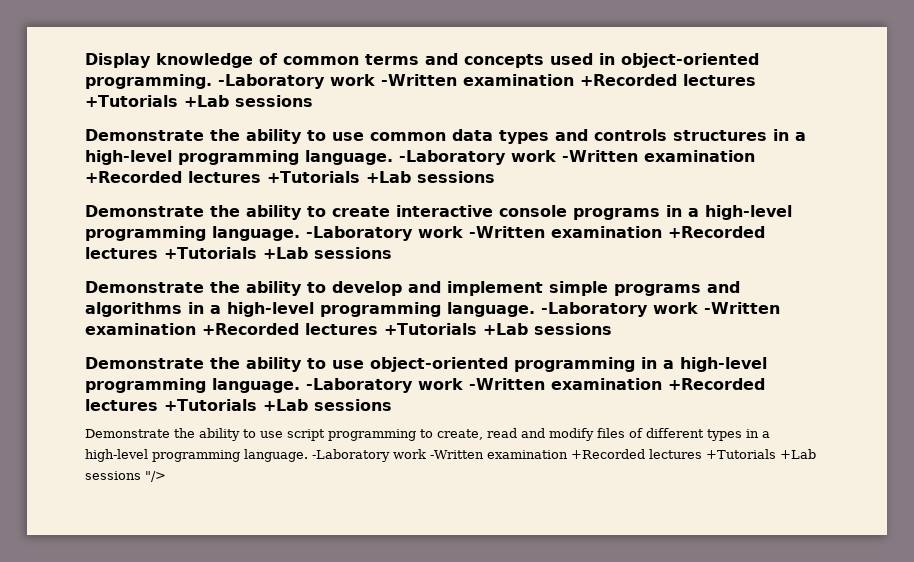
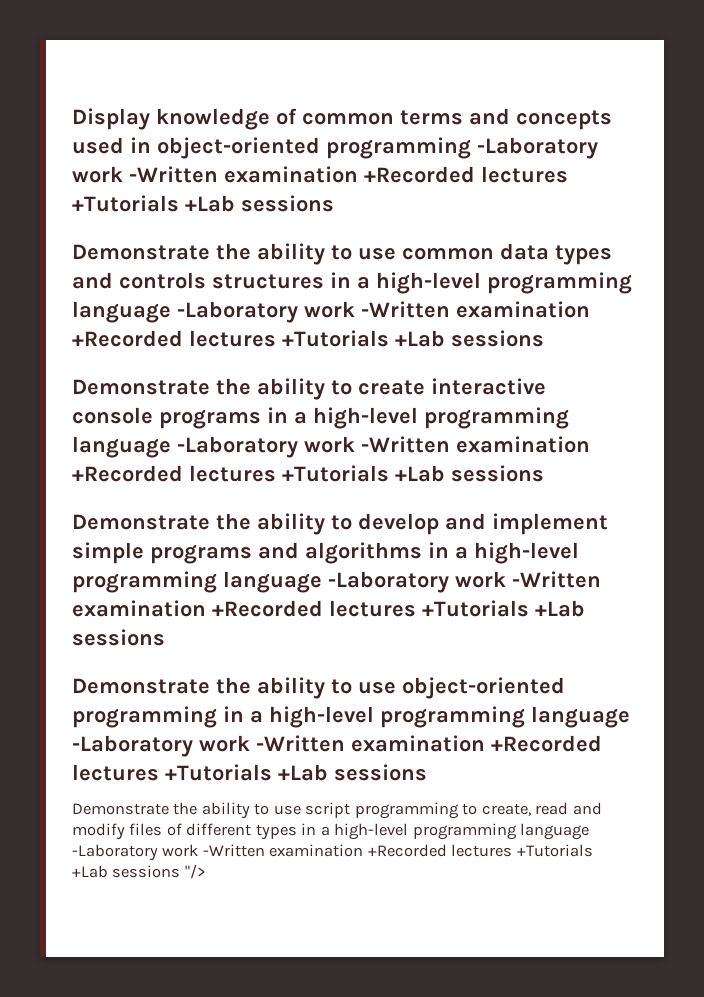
- Display knowledge of common terms and concepts used in object-oriented programming. -Laboratory work -Written examination +Recorded lectures +Tutorials +Lab sessions
+ Display knowledge of common terms and concepts used in object-oriented programming -Laboratory work -Written examination +Recorded lectures +Tutorials +Lab sessions
- Demonstrate the ability to use common data types and controls structures in a high-level programming language. -Laboratory work -Written examination +Recorded lectures +Tutorials +Lab sessions
+ Demonstrate the ability to use common data types and controls structures in a high-level programming language -Laboratory work -Written examination +Recorded lectures +Tutorials +Lab sessions
- Demonstrate the ability to create interactive console programs in a high-level programming language. -Laboratory work -Written examination +Recorded lectures +Tutorials +Lab sessions
+ Demonstrate the ability to create interactive console programs in a high-level programming language -Laboratory work -Written examination +Recorded lectures +Tutorials +Lab sessions
- Demonstrate the ability to develop and implement simple programs and algorithms in a high-level programming language. -Laboratory work -Written examination +Recorded lectures +Tutorials +Lab sessions
+ Demonstrate the ability to develop and implement simple programs and algorithms in a high-level programming language -Laboratory work -Written examination +Recorded lectures +Tutorials +Lab sessions
- Demonstrate the ability to use object-oriented programming in a high-level programming language. -Laboratory work -Written examination +Recorded lectures +Tutorials +Lab sessions
+ Demonstrate the ability to use object-oriented programming in a high-level programming language -Laboratory work -Written examination +Recorded lectures +Tutorials +Lab sessions
- Demonstrate the ability to use script programming to create, read and modify files of different types in a high-level programming language. -Laboratory work -Written examination +Recorded lectures +Tutorials +Lab sessions "/>
+ Demonstrate the ability to use script programming to create, read and modify files of different types in a high-level programming language -Laboratory work -Written examination +Recorded lectures +Tutorials +Lab sessions "/>

